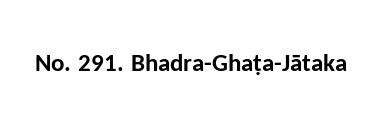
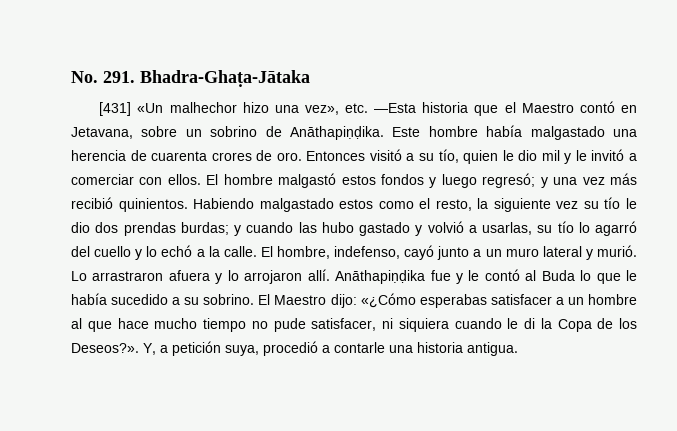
+ [431] «Un malhechor hizo una vez», etc. —Esta historia que el Maestro contó en Jetavana, sobre un sobrino de Anāthapiṇḍika. Este hombre había malgastado una herencia de cuarenta crores de oro. Entonces visitó a su tío, quien le dio mil y le invitó a comerciar con ellos. El hombre malgastó estos fondos y luego regresó; y una vez más recibió quinientos. Habiendo malgastado estos como el resto, la siguiente vez su tío le dio dos prendas burdas; y cuando las hubo gastado y volvió a usarlas, su tío lo agarró del cuello y lo echó a la calle. El hombre, indefenso, cayó junto a un muro lateral y murió. Lo arrastraron afuera y lo arrojaron allí. Anāthapiṇḍika fue y le contó al Buda lo que le había sucedido a su sobrino. El Maestro dijo: «¿Cómo esperabas satisfacer a un hombre al que hace mucho tiempo no pude satisfacer, ni siquiera cuando le di la Copa de los Deseos?». Y, a petición suya, procedió a contarle una historia antigua.

